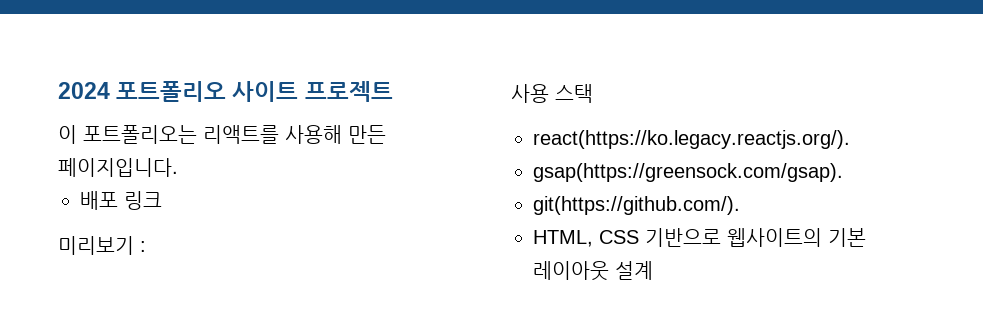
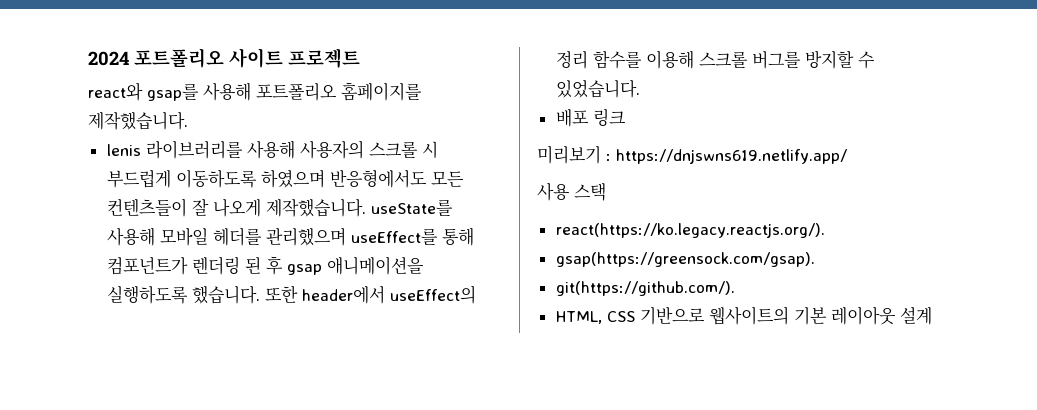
- 이 포트폴리오는 리액트를 사용해 만든 페이지입니다.
+ react와 gsap를 사용해 포트폴리오 홈페이지를 제작했습니다.
+ lenis 라이브러리를 사용해 사용자의 스크롤 시 부드럽게 이동하도록 하였으며 반응형에서도 모든 컨텐츠들이 잘 나오게 제작했습니다. useState를 사용해 모바일 헤더를 관리했으며 useEffect를 통해 컴포넌트가 렌더링 된 후 gsap 애니메이션을 실행하도록 했습니다. 또한 header에서 useEffect의 정리 함수를 이용해 스크롤 버그를 방지할 수 있었습니다.
- 미리보기 :
+ 미리보기 : https://dnjswns619.netlify.app/

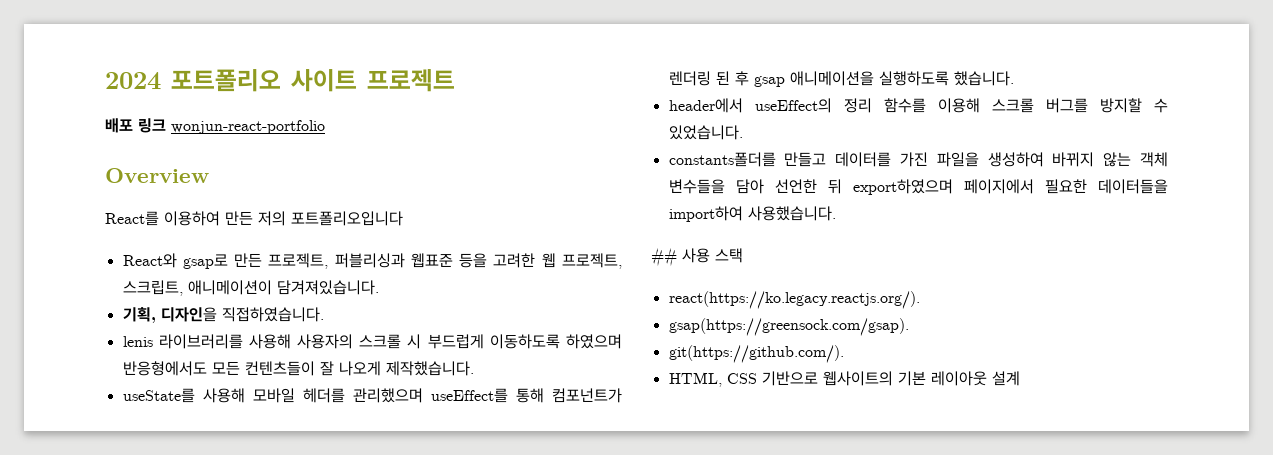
- react와 gsap를 사용해 포트폴리오 홈페이지를 제작했습니다.
+ 배포 링크 wonjun-react-portfolio
+ Overview
+ React를 이용하여 만든 저의 포트폴리오입니다
+ React와 gsap로 만든 프로젝트, 퍼블리싱과 웹표준 등을 고려한 웹 프로젝트, 스크립트, 애니메이션이 담겨져있습니다.
+ 기획, 디자인을 직접하였습니다.
- lenis 라이브러리를 사용해 사용자의 스크롤 시 부드럽게 이동하도록 하였으며 반응형에서도 모든 컨텐츠들이 잘 나오게 제작했습니다. useState를 사용해 모바일 헤더를 관리했으며 useEffect를 통해 컴포넌트가 렌더링 된 후 gsap 애니메이션을 실행하도록 했습니다. 또한 header에서 useEffect의 정리 함수를 이용해 스크롤 버그를 방지할 수 있었습니다.
+ lenis 라이브러리를 사용해 사용자의 스크롤 시 부드럽게 이동하도록 하였으며 반응형에서도 모든 컨텐츠들이 잘 나오게 제작했습니다.
+ useState를 사용해 모바일 헤더를 관리했으며 useEffect를 통해 컴포넌트가 렌더링 된 후 gsap 애니메이션을 실행하도록 했습니다.
+ header에서 useEffect의 정리 함수를 이용해 스크롤 버그를 방지할 수 있었습니다.
- 배포 링크
- 미리보기 : https://dnjswns619.netlify.app/
- 사용 스택
+ constants폴더를 만들고 데이터를 가진 파일을 생성하여 바뀌지 않는 객체 변수들을 담아 선언한 뒤 export하였으며 페이지에서 필요한 데이터들을 import하여 사용했습니다.
+ ## 사용 스택

